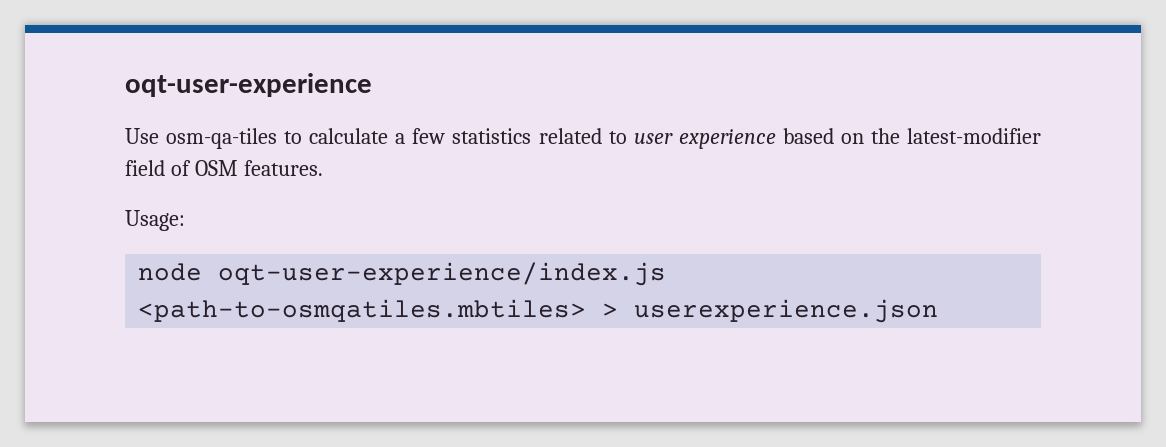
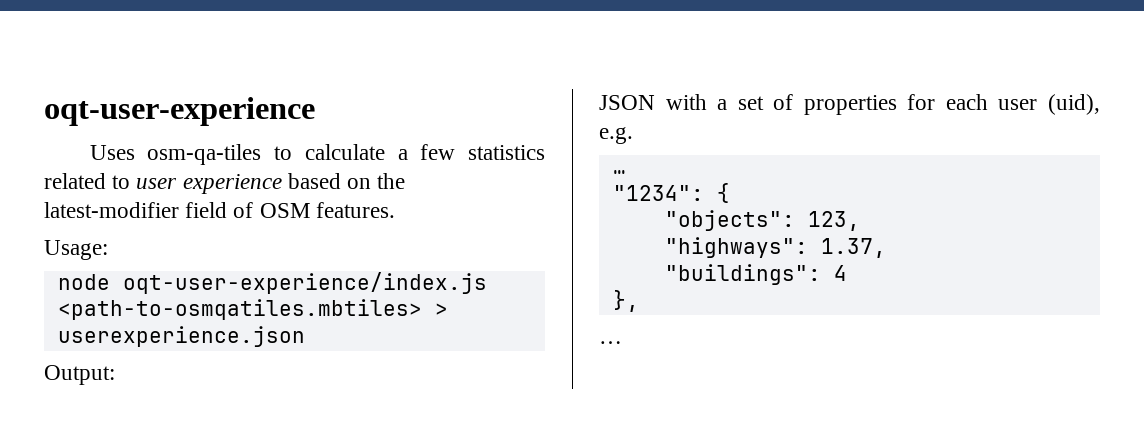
- Use osm-qa-tiles to calculate a few statistics related to user experience based on the latest-modifier field of OSM features.
+ Uses osm-qa-tiles to calculate a few statistics related to user experience based on the latest-modifier field of OSM features.
+ Output:
+ JSON with a set of properties for each user (uid), e.g.
+ …
+ "1234": {
+ "objects": 123,
+ "highways": 1.37,
+ "buildings": 4
+ },
+ …

